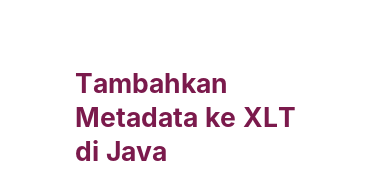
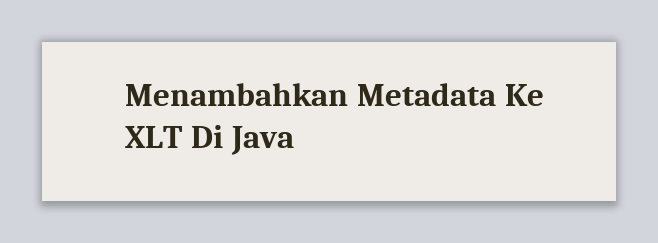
- Tambahkan Metadata ke XLT di Java
+ Menambahkan Metadata Ke XLT Di Java

